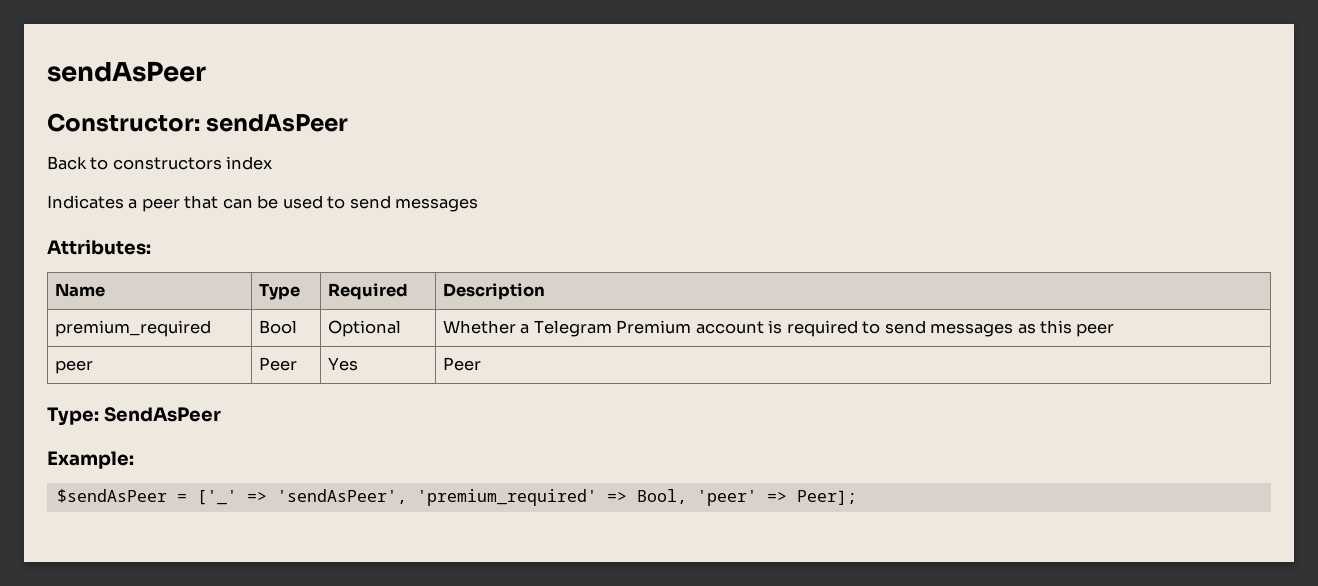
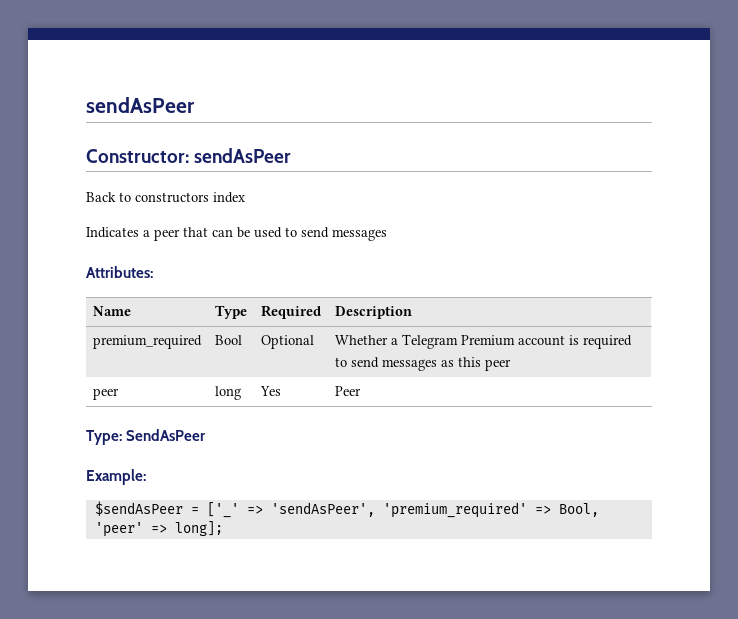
- peer | Peer | Yes | Peer
+ peer | long | Yes | Peer
- $sendAsPeer = ['_' => 'sendAsPeer', 'premium_required' => Bool, 'peer' => Peer];
+ $sendAsPeer = ['_' => 'sendAsPeer', 'premium_required' => Bool, 'peer' => long];

